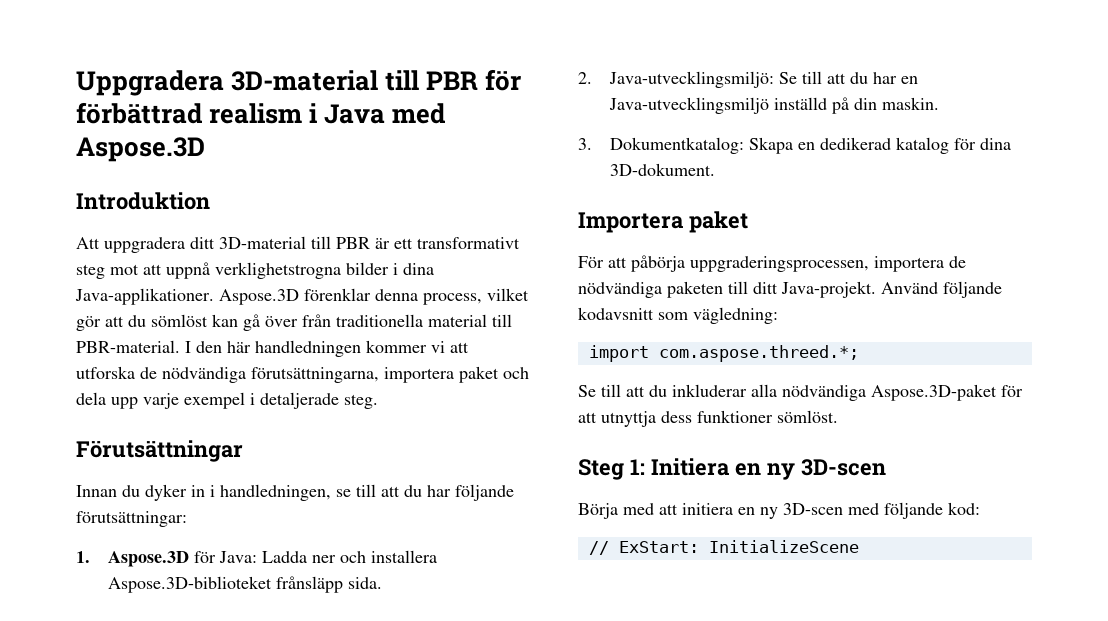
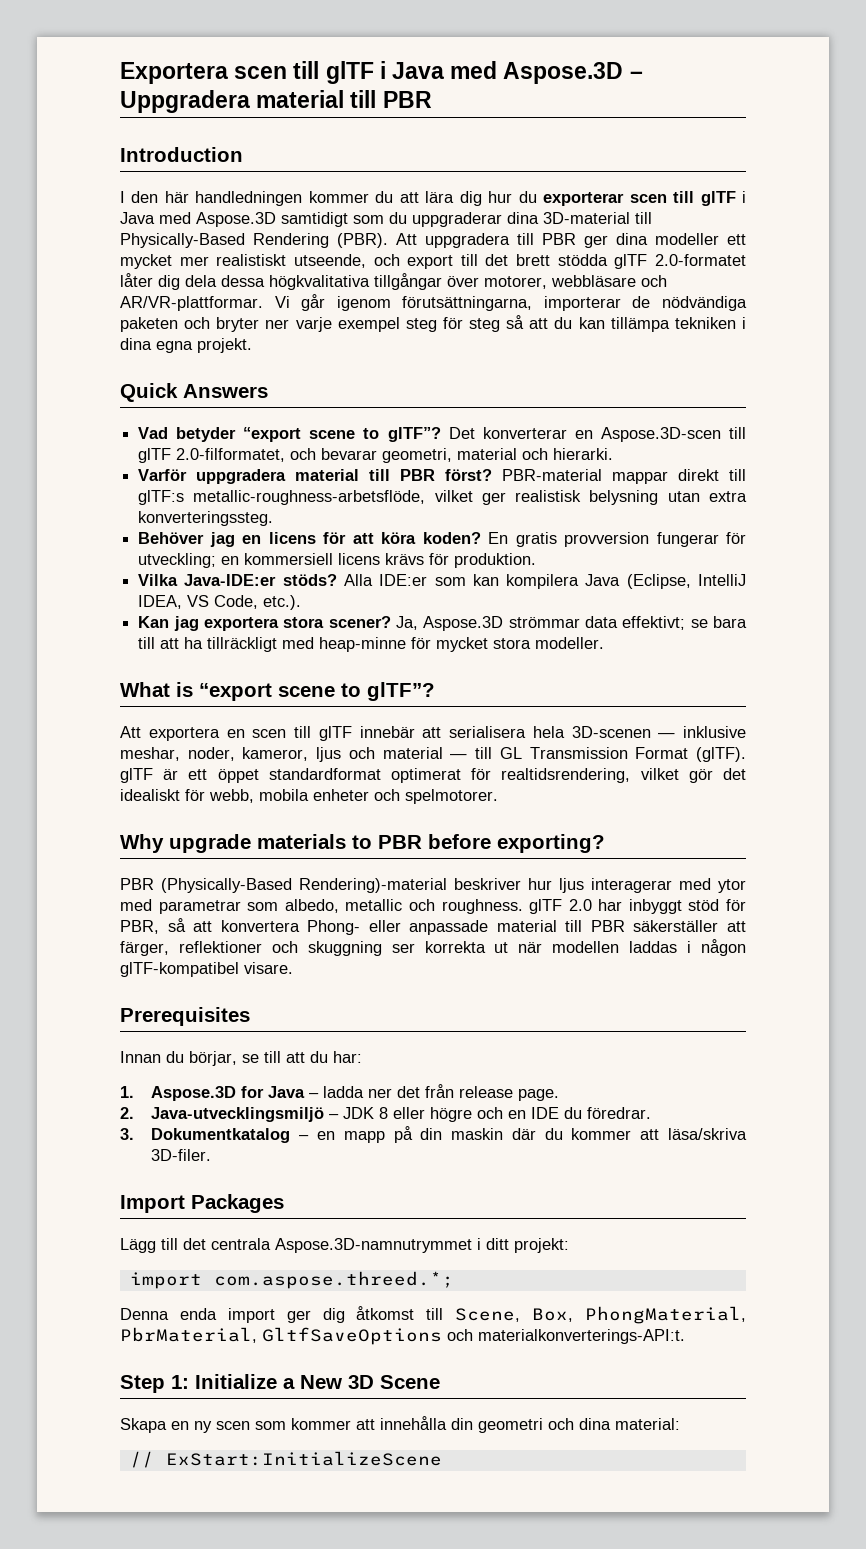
- Uppgradera 3D-material till PBR för förbättrad realism i Java med Aspose.3D
- Introduktion
- Att uppgradera ditt 3D-material till PBR är ett transformativt steg mot att uppnå verklighetstrogna bilder i dina Java-applikationer. Aspose.3D förenklar denna process, vilket gör att du sömlöst kan gå över från traditionella material till PBR-material. I den här handledningen kommer vi att utforska de nödvändiga förutsättningarna, importera paket och dela upp varje exempel i detaljerade steg.
- Förutsättningar
- Innan du dyker in i handledningen, se till att du har följande förutsättningar:
+ Exportera scen till glTF i Java med Aspose.3D – Uppgradera material till PBR
+ Introduction
+ I den här handledningen kommer du att lära dig hur du exporterar scen till glTF i Java med Aspose.3D samtidigt som du uppgraderar dina 3D‑material till Physically‑Based Rendering (PBR). Att uppgradera till PBR ger dina modeller ett mycket mer realistiskt utseende, och export till det brett stödda glTF 2.0‑formatet låter dig dela dessa högkvalitativa tillgångar över motorer, webbläsare och AR/VR‑plattformar. Vi går igenom förutsättningarna, importerar de nödvändiga paketen och bryter ner varje exempel steg för steg så att du kan tillämpa tekniken i dina egna projekt.
+ Quick Answers
+ Vad betyder “export scene to glTF”? Det konverterar en Aspose.3D‑scen till glTF 2.0‑filformatet, och bevarar geometri, material och hierarki.
+ Varför uppgradera material till PBR först? PBR‑material mappar direkt till glTF:s metallic‑roughness‑arbetsflöde, vilket ger realistisk belysning utan extra konverteringssteg.
+ Behöver jag en licens för att köra koden? En gratis provversion fungerar för utveckling; en kommersiell licens krävs för produktion.
+ Vilka Java‑IDE:er stöds? Alla IDE:er som kan kompilera Java (Eclipse, IntelliJ IDEA, VS Code, etc.).
+ Kan jag exportera stora scener? Ja, Aspose.3D strömmar data effektivt; se bara till att ha tillräckligt med heap‑minne för mycket stora modeller.
+ What is “export scene to glTF”?
+ Att exportera en scen till glTF innebär att serialisera hela 3D‑scenen — inklusive meshar, noder, kameror, ljus och material — till GL Transmission Format (glTF). glTF är ett öppet standardformat optimerat för realtidsrendering, vilket gör det idealiskt för webb, mobila enheter och spelmotorer.
+ Why upgrade materials to PBR before exporting?
+ PBR (Physically‑Based Rendering)‑material beskriver hur ljus interagerar med ytor med parametrar som albedo, metallic och roughness. glTF 2.0 har inbyggt stöd för PBR, så att konvertera Phong‑ eller anpassade material till PBR säkerställer att färger, reflektioner och skuggning ser korrekta ut när modellen laddas i någon glTF‑kompatibel visare.
+ Prerequisites
+ Innan du börjar, se till att du har:
- 1. Aspose.3D för Java: Ladda ner och installera Aspose.3D-biblioteket frånsläpp sida.
- 2. Java-utvecklingsmiljö: Se till att du har en Java-utvecklingsmiljö inställd på din maskin.
- 3. Dokumentkatalog: Skapa en dedikerad katalog för dina 3D-dokument.
- Importera paket
- För att påbörja uppgraderingsprocessen, importera de nödvändiga paketen till ditt Java-projekt. Använd följande kodavsnitt som vägledning:
+ 1. Aspose.3D for Java – ladda ner det från release page.
+ 2. Java‑utvecklingsmiljö – JDK 8 eller högre och en IDE du föredrar.
+ 3. Dokumentkatalog – en mapp på din maskin där du kommer att läsa/skriva 3D‑filer.
+ Import Packages
+ Lägg till det centrala Aspose.3D‑namnutrymmet i ditt projekt:
  import com.aspose.threed.*;
- Se till att du inkluderar alla nödvändiga Aspose.3D-paket för att utnyttja dess funktioner sömlöst.
- Steg 1: Initiera en ny 3D-scen
- Börja med att initiera en ny 3D-scen med följande kod:
- // ExStart: InitializeScene
+ Denna enda import ger dig åtkomst till Scene, Box, PhongMaterial, PbrMaterial, GltfSaveOptions och materialkonverterings‑API:t.
+ Step 1: Initialize a New 3D Scene
+ Skapa en ny scen som kommer att innehålla din geometri och dina material:
+ // ExStart:InitializeScene

